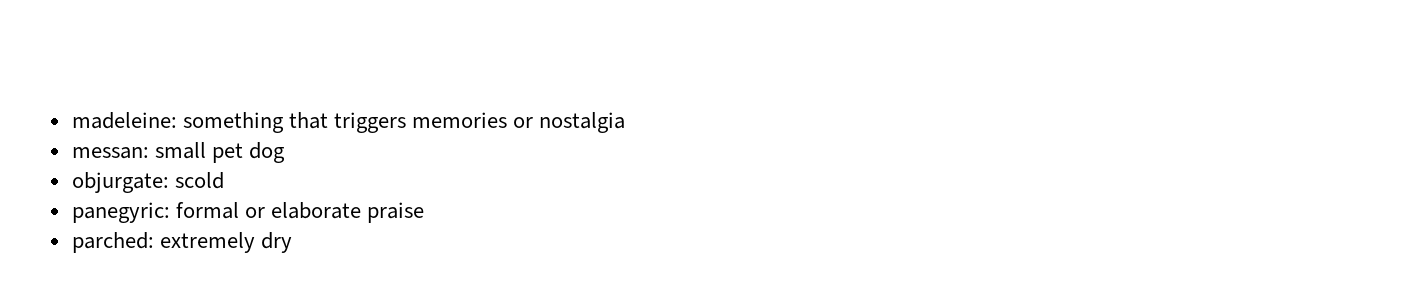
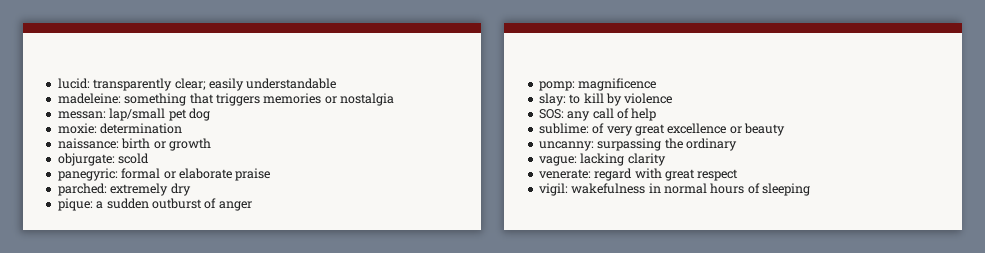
+ lucid: transparently clear; easily understandable
- messan: small pet dog
+ messan: lap/small pet dog
+ moxie: determination
+ naissance: birth or growth
+ pique: a sudden outburst of anger
+ pomp: magnificence
+ slay: to kill by violence
+ SOS: any call of help
+ sublime: of very great excellence or beauty
+ uncanny: surpassing the ordinary
+ vague: lacking clarity
+ venerate: regard with great respect
+ vigil: wakefulness in normal hours of sleeping

